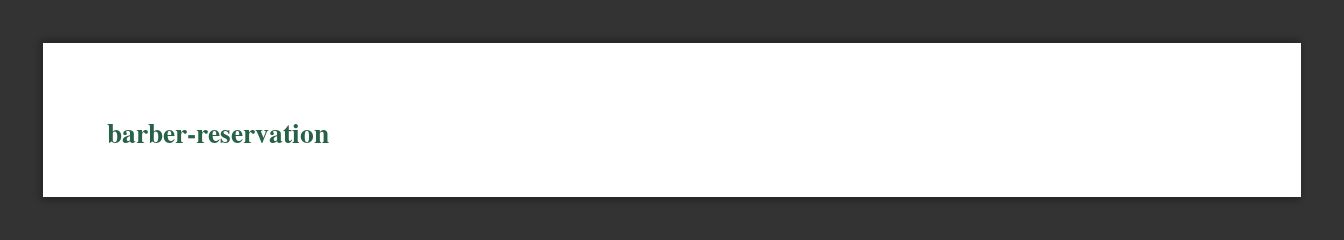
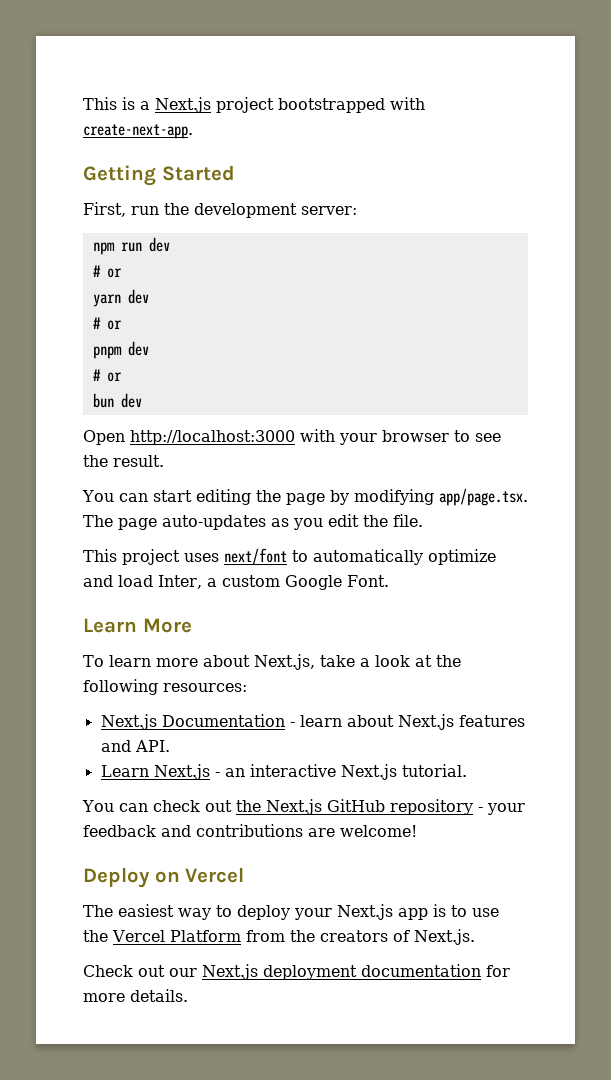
- barber-reservation
+ This is a Next.js project bootstrapped with create-next-app.
+ Getting Started
+ First, run the development server:
+ npm run dev
+ # or
+ yarn dev
+ # or
+ pnpm dev
+ # or
+ bun dev
+ Open http://localhost:3000 with your browser to see the result.
+ You can start editing the page by modifying app/page.tsx. The page auto-updates as you edit the file.
+ This project uses next/font to automatically optimize and load Inter, a custom Google Font.
+ Learn More
+ To learn more about Next.js, take a look at the following resources:
+ Next.js Documentation - learn about Next.js features and API.
+ Learn Next.js - an interactive Next.js tutorial.
+ You can check out the Next.js GitHub repository - your feedback and contributions are welcome!
+ Deploy on Vercel
+ The easiest way to deploy your Next.js app is to use the Vercel Platform from the creators of Next.js.
+ Check out our Next.js deployment documentation for more details.

